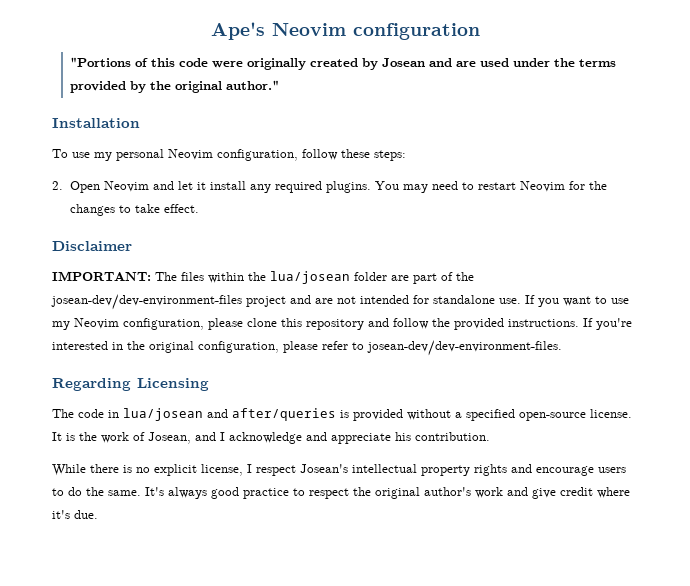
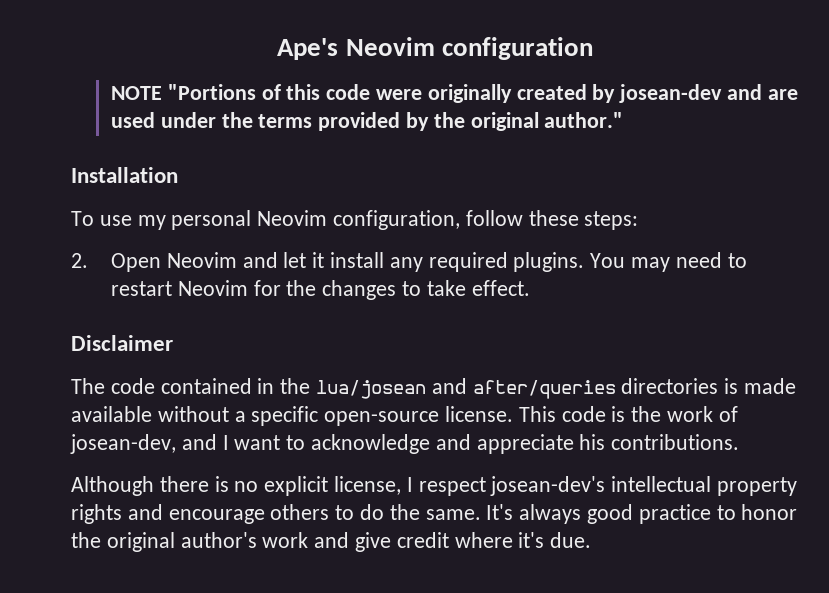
- "Portions of this code were originally created by Josean and are used under the terms provided by the original author."
+ NOTE "Portions of this code were originally created by josean-dev and are used under the terms provided by the original author."
- IMPORTANT: The files within the lua/josean folder are part of the josean-dev/dev-environment-files project and are not intended for standalone use. If you want to use my Neovim configuration, please clone this repository and follow the provided instructions. If you're interested in the original configuration, please refer to josean-dev/dev-environment-files.
- Regarding Licensing
- The code in lua/josean and after/queries is provided without a specified open-source license.
+ The code contained in the lua/josean and after/queries directories is made available without a specific open-source license.
- It is the work of Josean, and I acknowledge and appreciate his contribution.
- While there is no explicit license, I respect Josean's intellectual property rights and encourage users to do the same.
+ This code is the work of josean-dev, and I want to acknowledge and appreciate his contributions.
+ Although there is no explicit license, I respect josean-dev's intellectual property rights and encourage others to do the same.
- It's always good practice to respect the original author's work and give credit where it's due.
+ It's always good practice to honor the original author's work and give credit where it's due.

